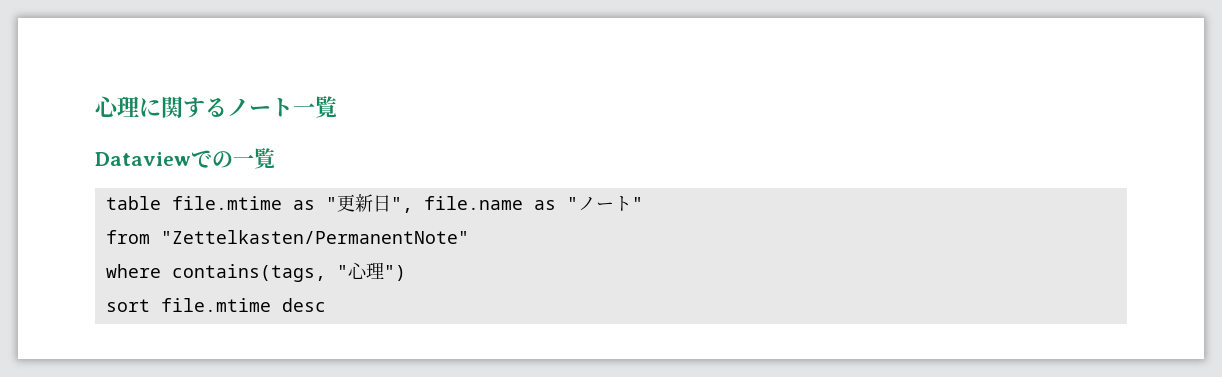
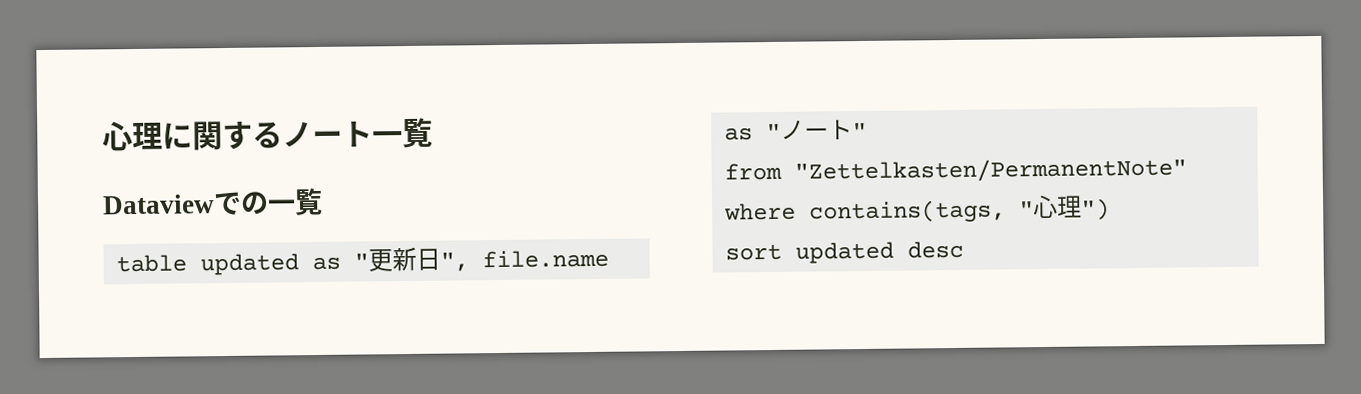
- table file.mtime as "更新日", file.name as "ノート"
+ table updated as "更新日", file.name as "ノート"
- sort file.mtime desc
+ sort updated desc

